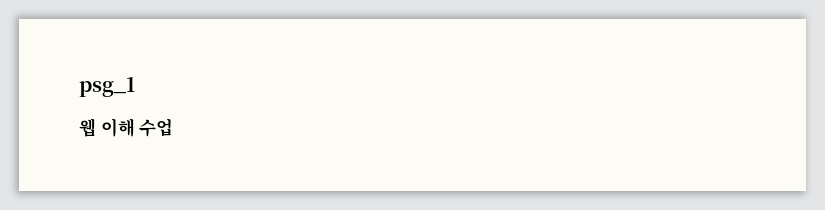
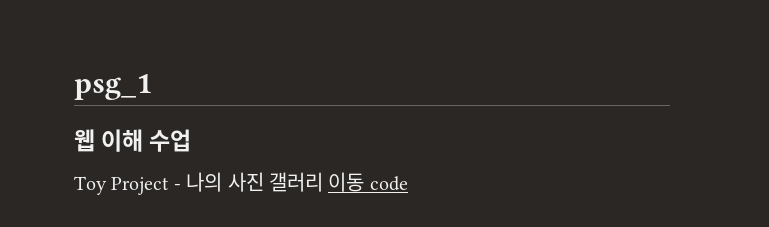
+ Toy Project - 나의 사진 갤러리 이동 code

